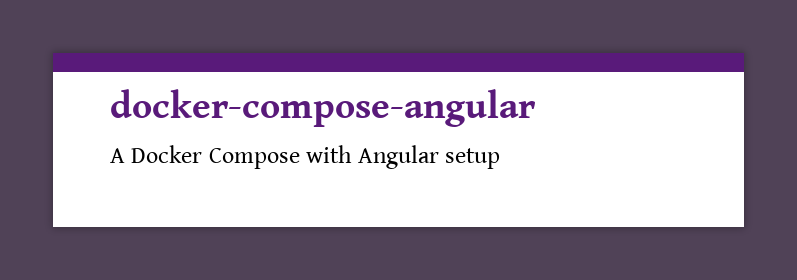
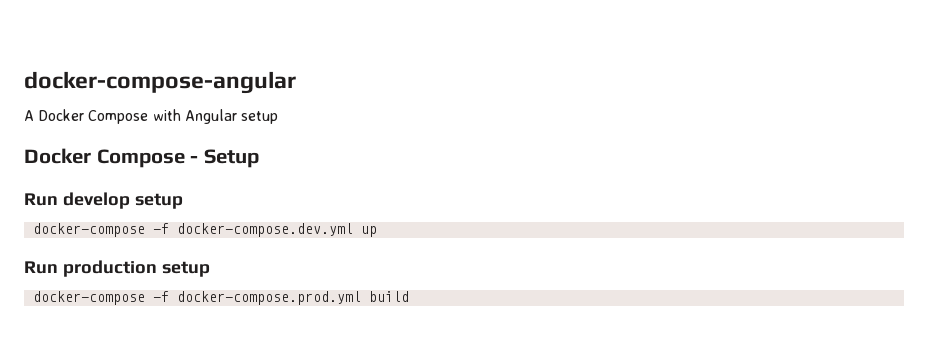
+ Docker Compose - Setup
+ Run develop setup
+ docker-compose -f docker-compose.dev.yml up
+ Run production setup
+ docker-compose -f docker-compose.prod.yml build

